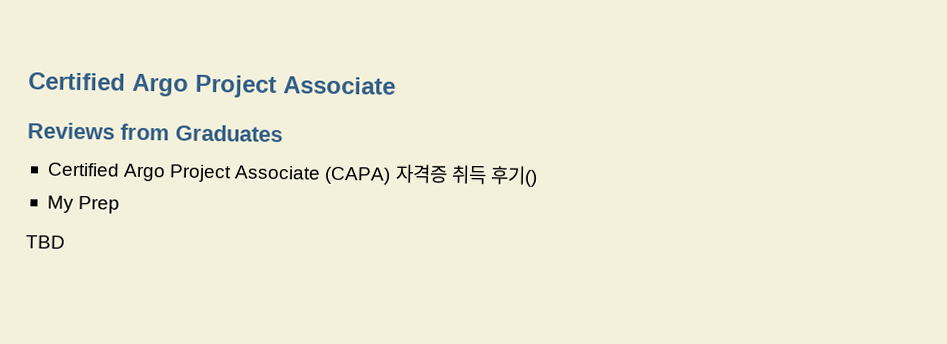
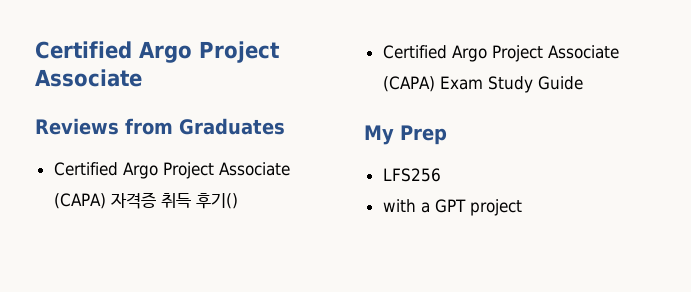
+ Certified Argo Project Associate (CAPA) Exam Study Guide
  My Prep
- TBD
+ LFS256
+ with a GPT project

